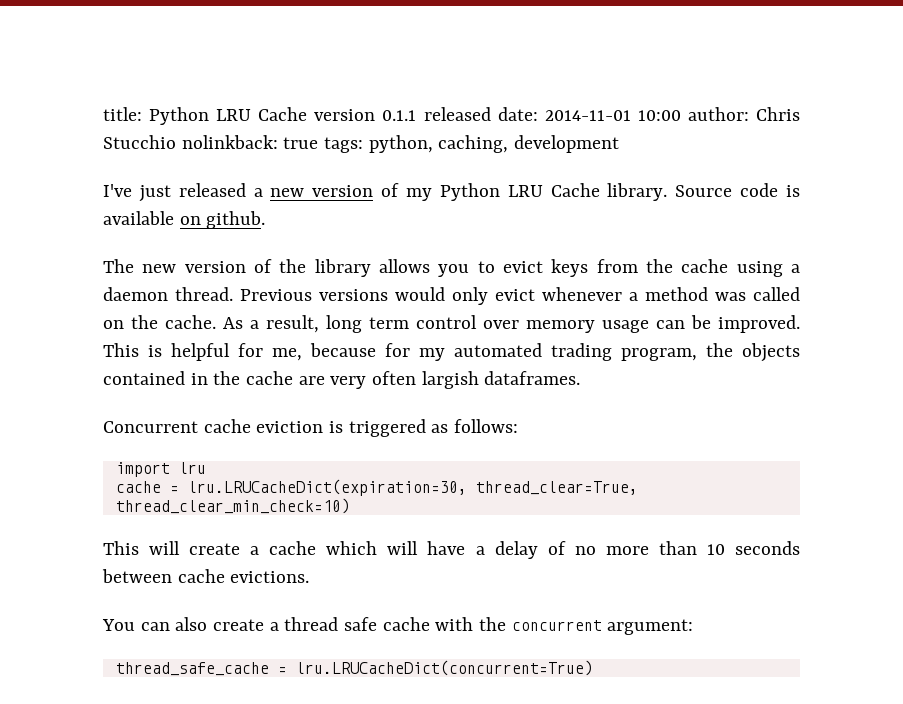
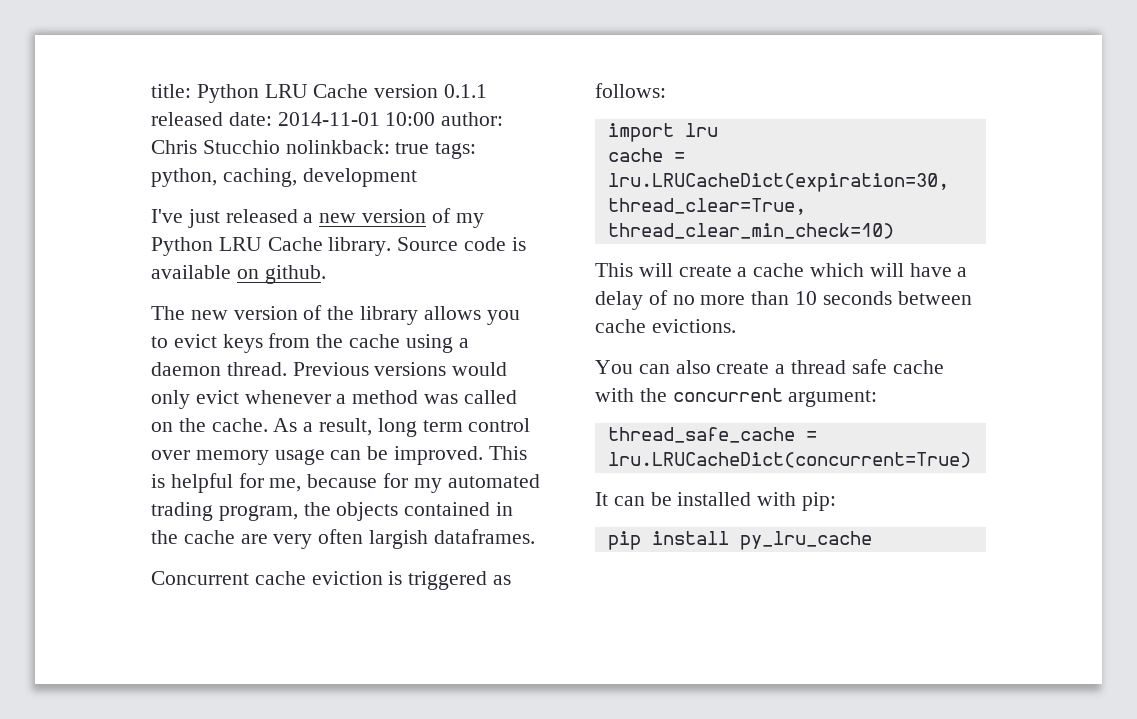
+ It can be installed with pip:
+ pip install py_lru_cache

